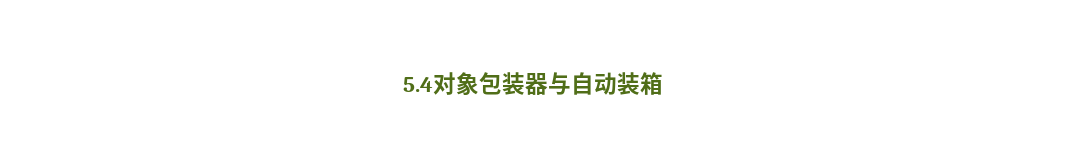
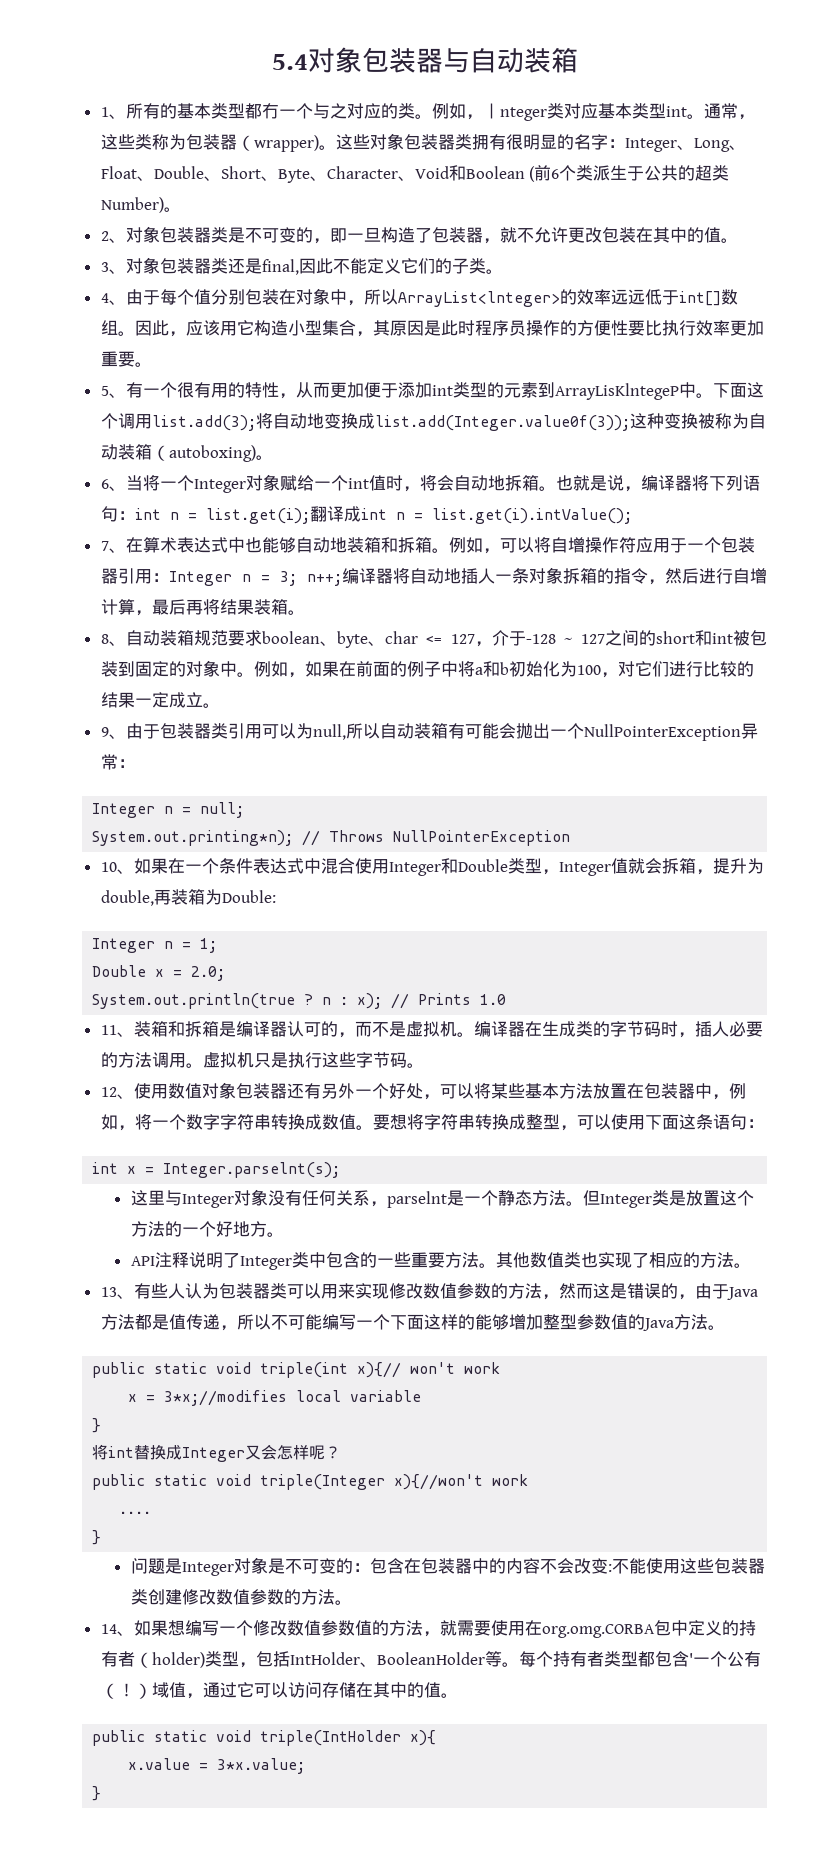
+ 1、所有的基本类型都冇一个与之对应的类。例如，丨nteger类对应基本类型int。通常，这些类称为包装器（wrapper)。这些对象包装器类拥有很明显的名字：Integer、Long、Float、Double、Short、Byte、Character、Void和Boolean (前6个类派生于公共的超类Number)。
+ 2、对象包装器类是不可变的，即一旦构造了包装器，就不允许更改包装在其中的值。
+ 3、对象包装器类还是final,因此不能定义它们的子类。
+ 4、由于每个值分别包装在对象中，所以ArrayList<lnteger>的效率远远低于int[]数组。因此，应该用它构造小型集合，其原因是此时程序员操作的方便性要比执行效率更加重要。
+ 5、有一个很有用的特性，从而更加便于添加int类型的元素到ArrayLisKlntegeP中。下面这个调用list.add(3);将自动地变换成list.add(Integer.value0f(3));这种变换被称为自动装箱（autoboxing)。
+ 6、当将一个Integer对象赋给一个int值时，将会自动地拆箱。也就是说，编译器将下列语句：int n = list.get(i);翻译成int n = list.get(i).intValue();
+ 7、在算术表达式中也能够自动地装箱和拆箱。例如，可以将自增操作符应用于一个包装器引用：Integer n = 3; n++;编译器将自动地插人一条对象拆箱的指令，然后进行自增计算，最后再将结果装箱。
+ 8、自动装箱规范要求boolean、byte、char <= 127，介于-128 ~ 127之间的short和int被包装到固定的对象中。例如，如果在前面的例子中将a和b初始化为100，对它们进行比较的结果一定成立。
+ 9、由于包装器类引用可以为null,所以自动装箱有可能会抛出一个NullPointerException异常：
+ Integer n = null;
+ System.out.printing*n); // Throws NullPointerException
+ 10、如果在一个条件表达式中混合使用Integer和Double类型，Integer值就会拆箱，提升为double,再装箱为Double:
+ Integer n = 1;
+ Double x = 2.0;
+ System.out.println(true ? n : x); // Prints 1.0
+ 11、装箱和拆箱是编译器认可的，而不是虚拟机。编译器在生成类的字节码时，插人必要的方法调用。虚拟机只是执行这些字节码。
+ 12、使用数值对象包装器还有另外一个好处，可以将某些基本方法放置在包装器中，例如，将一个数字字符串转换成数值。要想将字符串转换成整型，可以使用下面这条语句：
+ int x = Integer.parselnt(s);
+ 这里与Integer对象没有任何关系，parselnt是一个静态方法。但Integer类是放置这个方法的一个好地方。
+ API注释说明了Integer类中包含的一些重要方法。其他数值类也实现了相应的方法。
+ 13、有些人认为包装器类可以用来实现修改数值参数的方法，然而这是错误的，由于Java方法都是值传递，所以不可能编写一个下面这样的能够增加整型参数值的Java方法。
+ public static void triple(int x){// won't work
+ x = 3*x;//modifies local variable
+ }
+ 将int替换成Integer又会怎样呢？
+ public static void triple(Integer x){//won't work
+ ....
+ }
+ 问题是Integer对象是不可变的：包含在包装器中的内容不会改变:不能使用这些包装器类创建修改数值参数的方法。
+ 14、如果想编写一个修改数值参数值的方法，就需要使用在org.omg.CORBA包中定义的持有者（holder)类型，包括IntHolder、BooleanHolder等。每个持有者类型都包含'一个公有（！）域值，通过它可以访问存储在其中的值。
+ public static void triple(IntHolder x){
+ x.value = 3*x.value;
+ }

